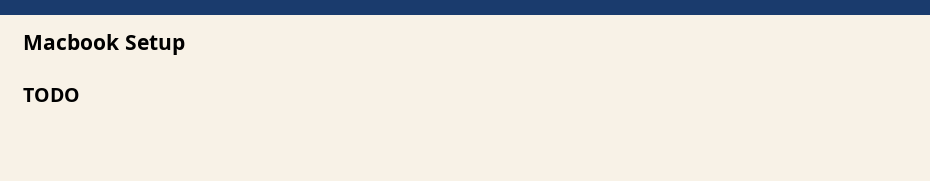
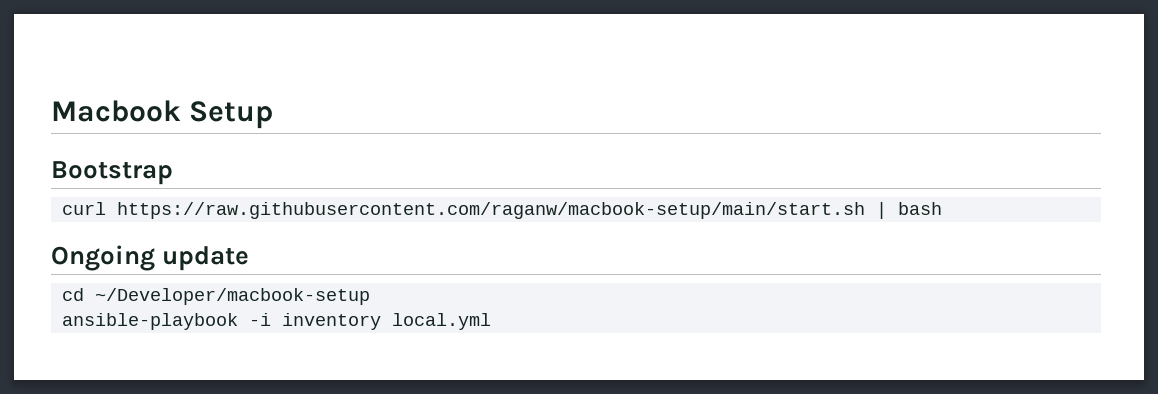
- TODO
+ Bootstrap
+ curl https://raw.githubusercontent.com/raganw/macbook-setup/main/start.sh | bash
+ Ongoing update
+ cd ~/Developer/macbook-setup
+ ansible-playbook -i inventory local.yml

